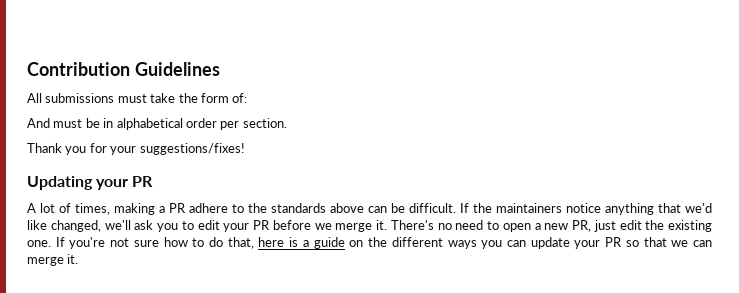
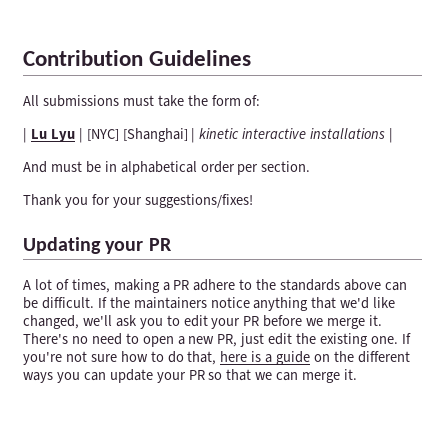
+ | Lu Lyu | [NYC] [Shanghai] | kinetic interactive installations |

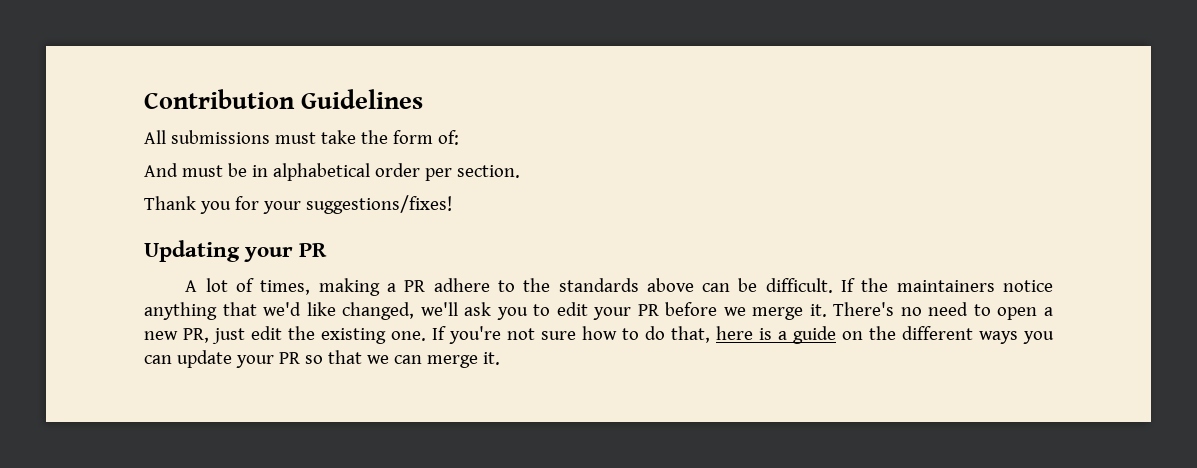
- | Lu Lyu | [NYC] [Shanghai] | kinetic interactive installations |

